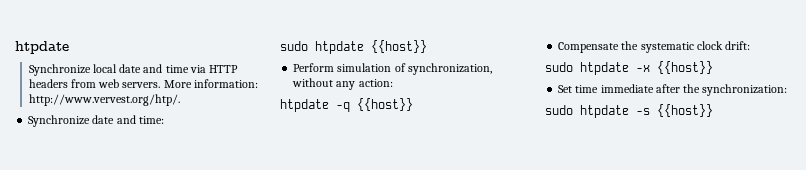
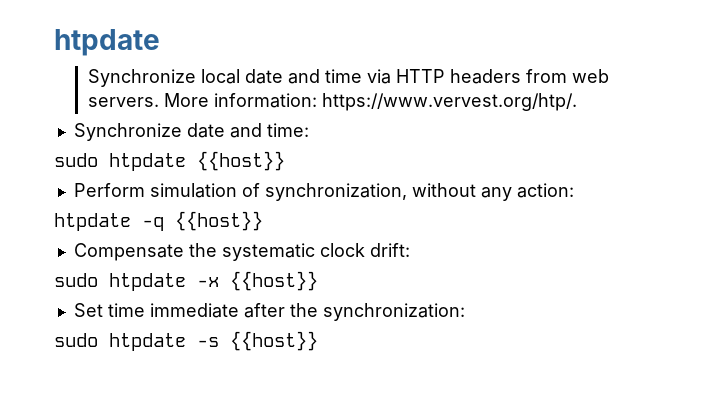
- More information: http://www.vervest.org/htp/.
+ More information: https://www.vervest.org/htp/.

